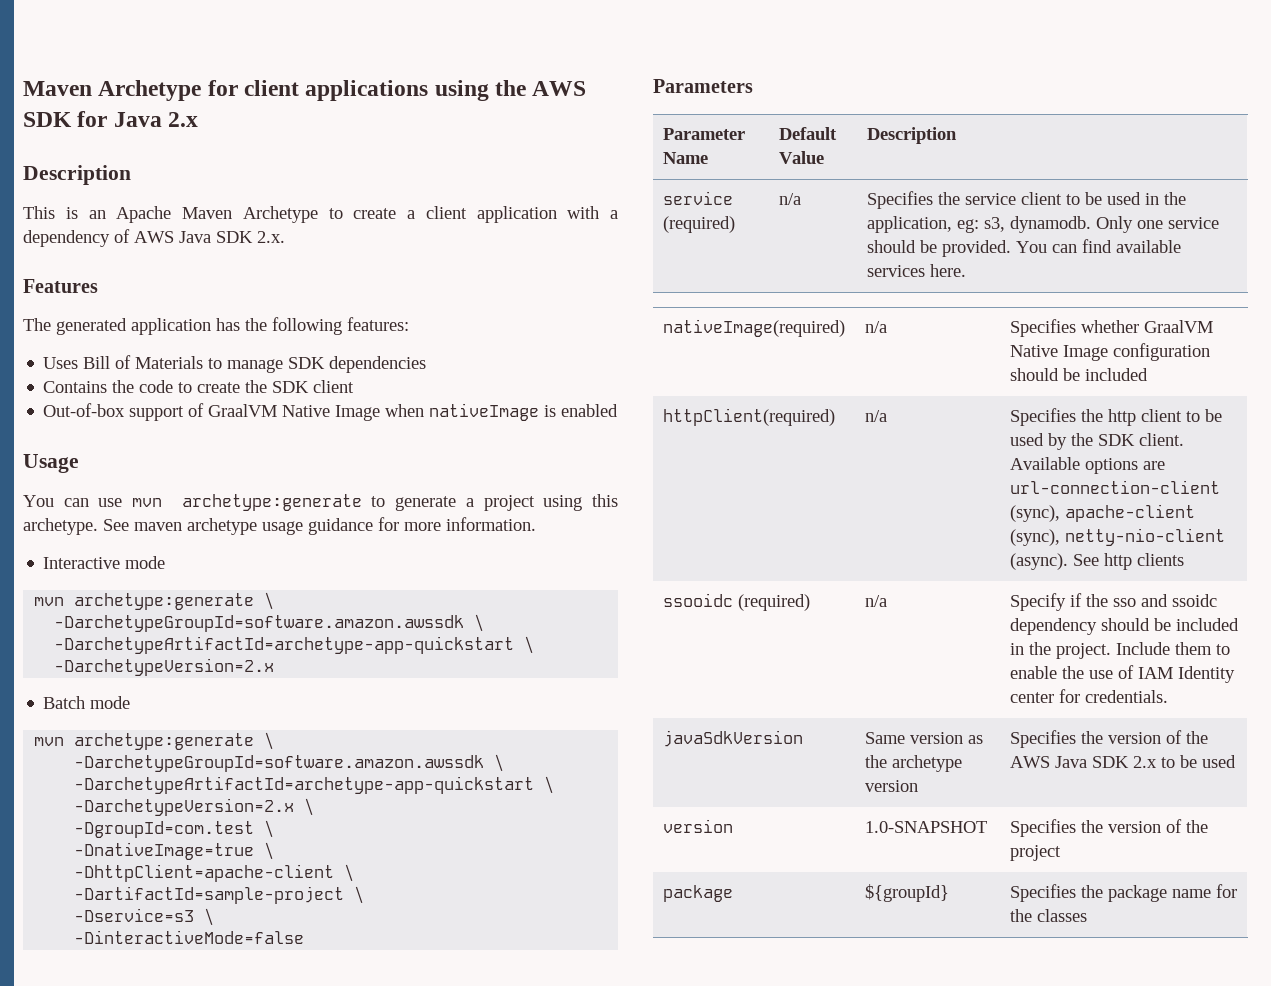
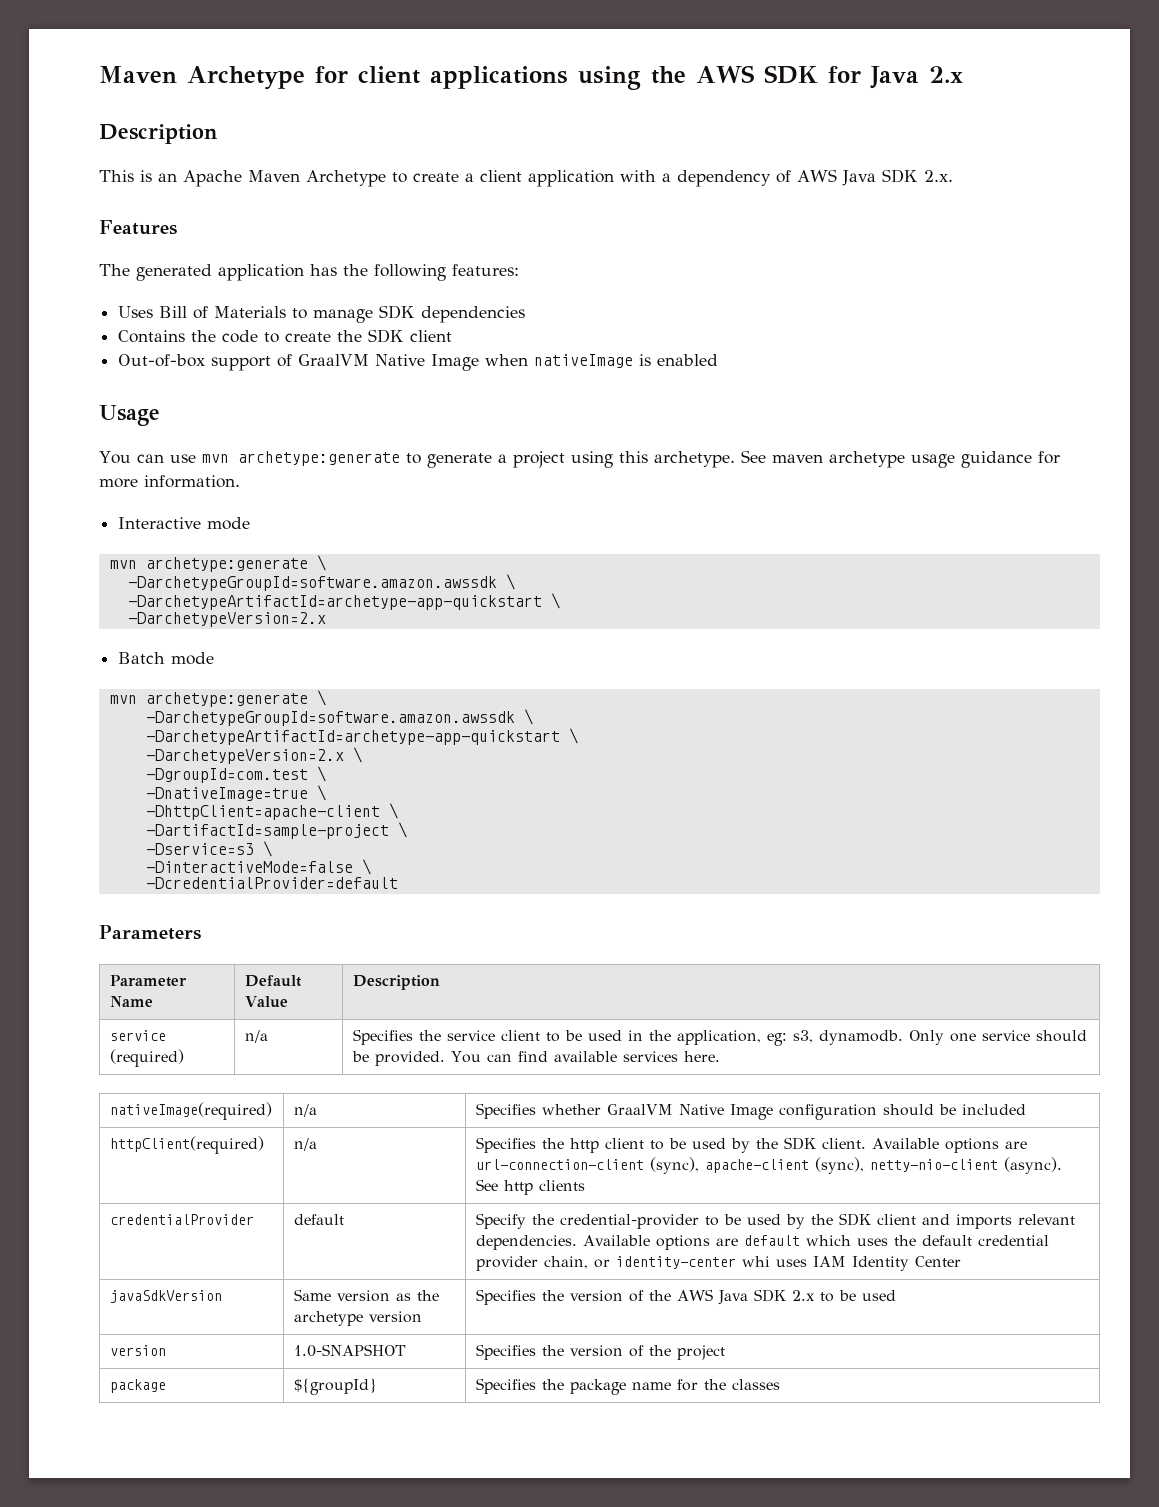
- -DinteractiveMode=false
+ -DinteractiveMode=false \
+ -DcredentialProvider=default
- ssooidc (required) | n/a | Specify if the sso and ssoidc dependency should be included in the project. Include them to enable the use of IAM Identity center for credentials.
+ credentialProvider | default | Specify the credential-provider to be used by the SDK client and imports relevant dependencies. Available options are default which uses the default credential provider chain, or identity-center whi uses IAM Identity Center

